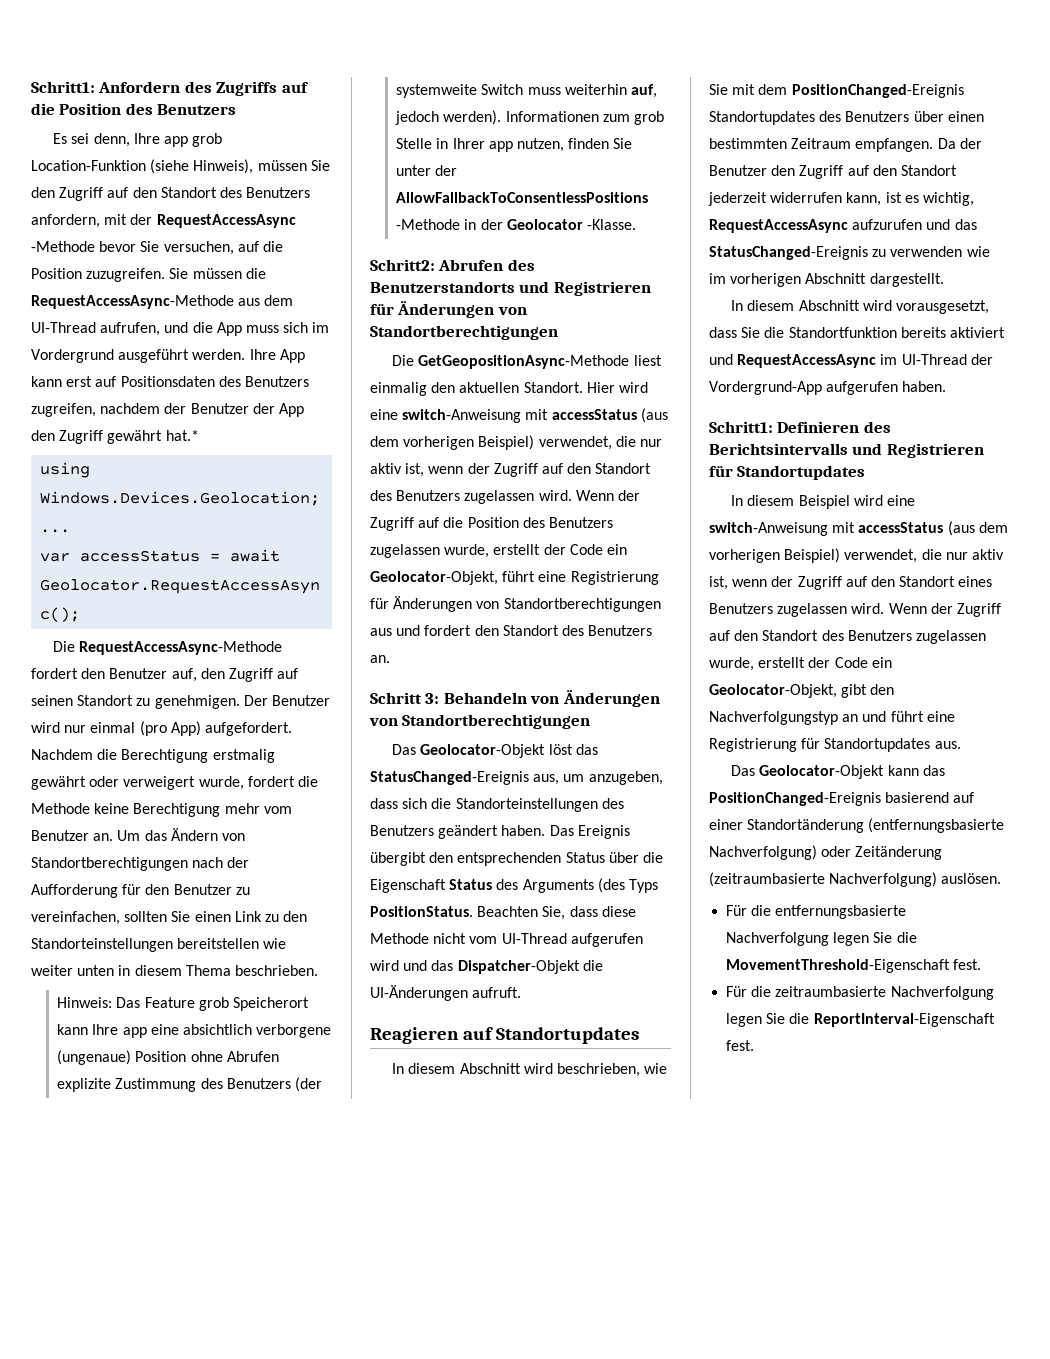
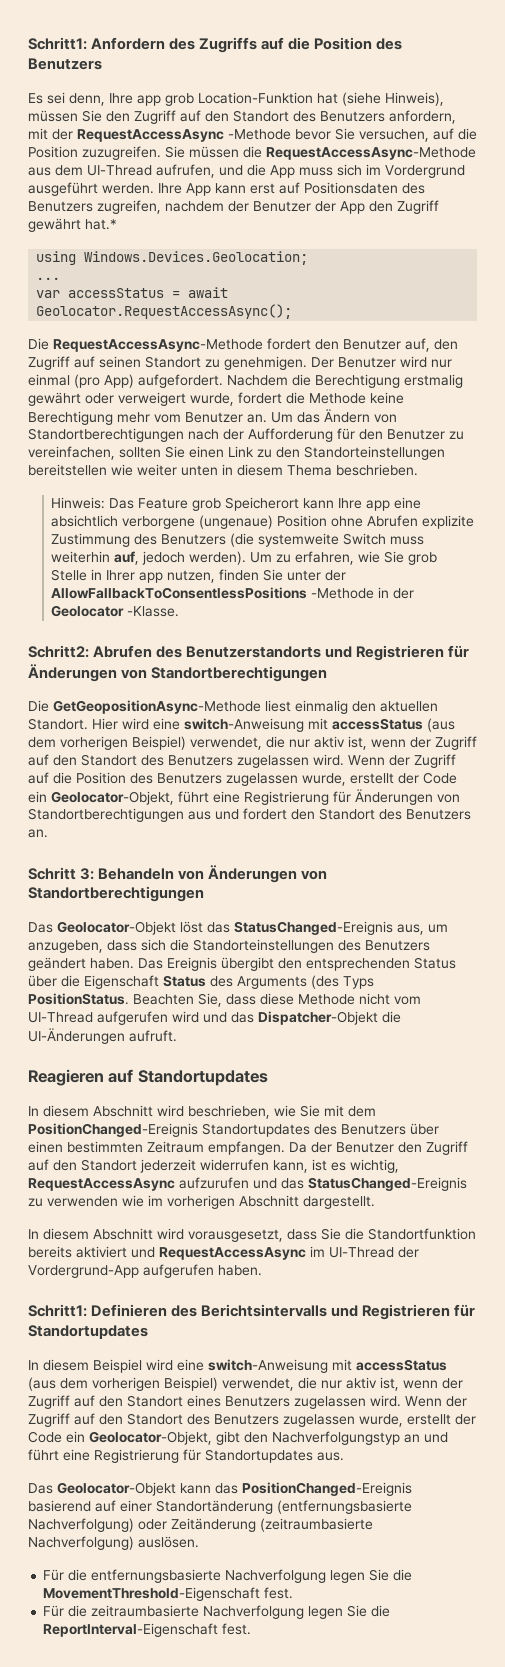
- Es sei denn, Ihre app grob Location-Funktion (siehe Hinweis), müssen Sie den Zugriff auf den Standort des Benutzers anfordern, mit der RequestAccessAsync -Methode bevor Sie versuchen, auf die Position zuzugreifen.
+ Es sei denn, Ihre app grob Location-Funktion hat (siehe Hinweis), müssen Sie den Zugriff auf den Standort des Benutzers anfordern, mit der RequestAccessAsync -Methode bevor Sie versuchen, auf die Position zuzugreifen.
- Hinweis: Das Feature grob Speicherort kann Ihre app eine absichtlich verborgene (ungenaue) Position ohne Abrufen explizite Zustimmung des Benutzers (der systemweite Switch muss weiterhin auf, jedoch werden).
+ Hinweis: Das Feature grob Speicherort kann Ihre app eine absichtlich verborgene (ungenaue) Position ohne Abrufen explizite Zustimmung des Benutzers (die systemweite Switch muss weiterhin auf, jedoch werden).
- Informationen zum grob Stelle in Ihrer app nutzen, finden Sie unter der AllowFallbackToConsentlessPositions -Methode in der Geolocator -Klasse.
+ Um zu erfahren, wie Sie grob Stelle in Ihrer app nutzen, finden Sie unter der AllowFallbackToConsentlessPositions -Methode in der Geolocator -Klasse.

